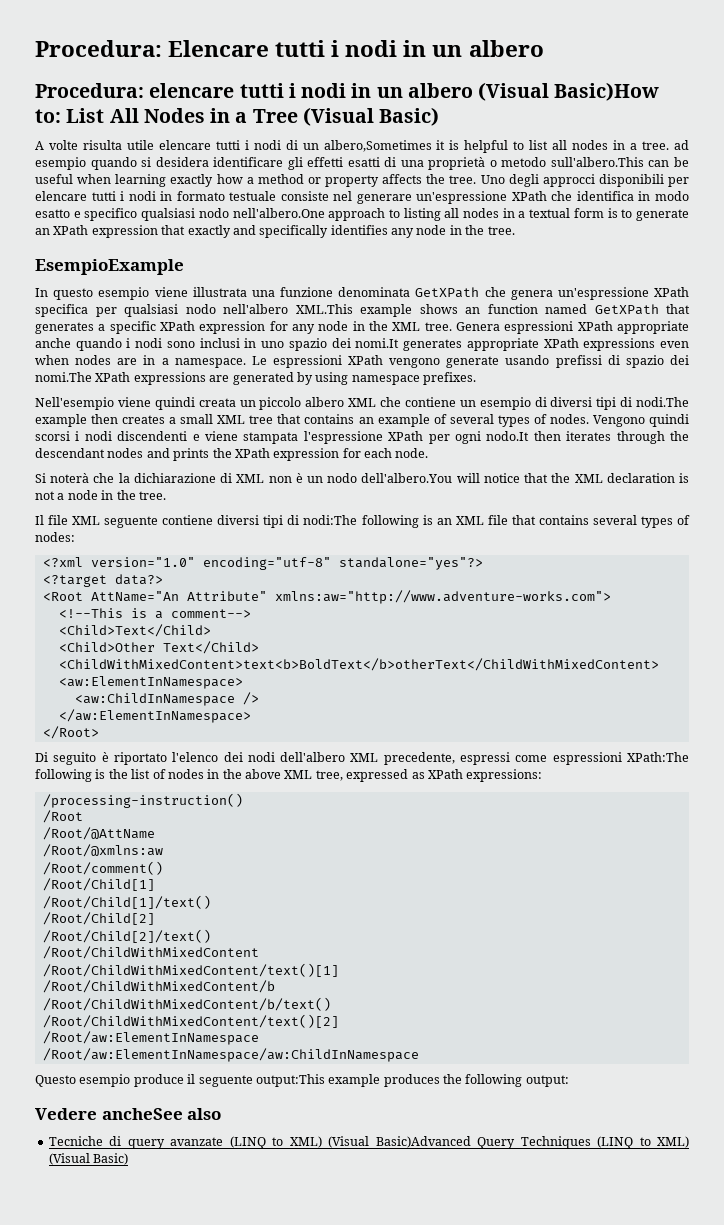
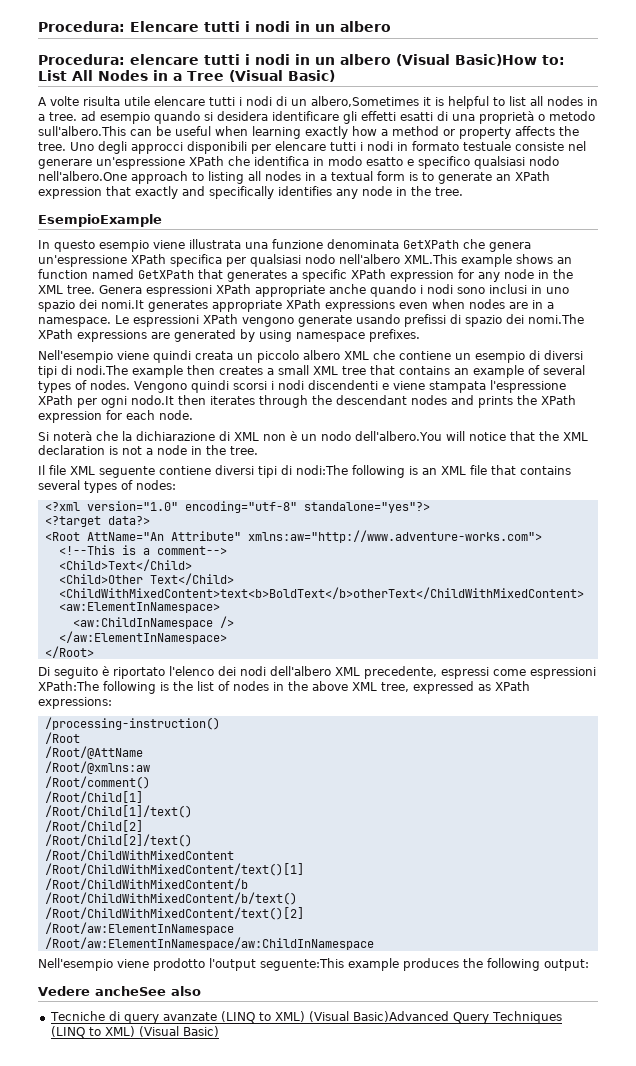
- Questo esempio produce il seguente output:This example produces the following output:
+ Nell'esempio viene prodotto l'output seguente:This example produces the following output:

